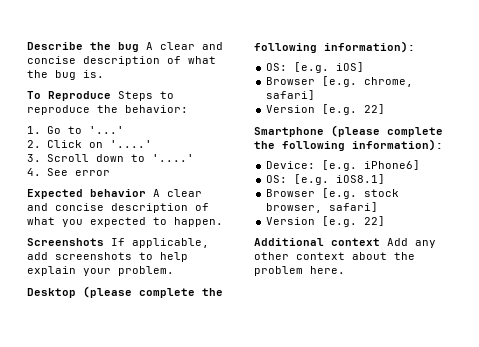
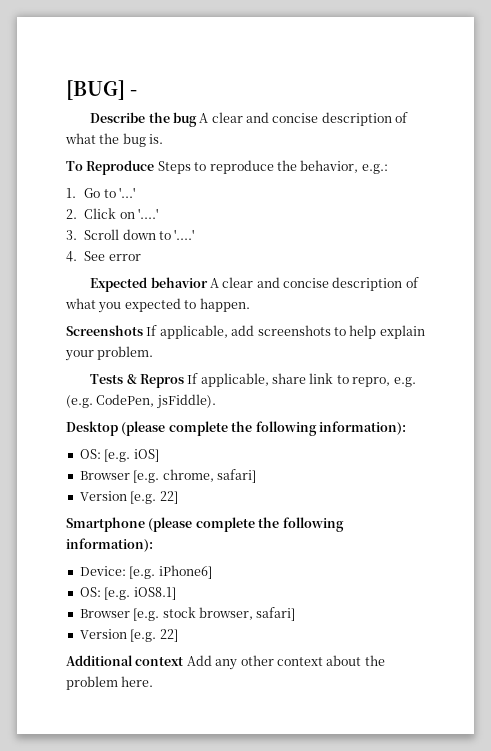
+ [BUG] -
- To Reproduce Steps to reproduce the behavior:
+ To Reproduce Steps to reproduce the behavior, e.g.:
+ Tests & Repros If applicable, share link to repro, e.g. (e.g. CodePen, jsFiddle).

